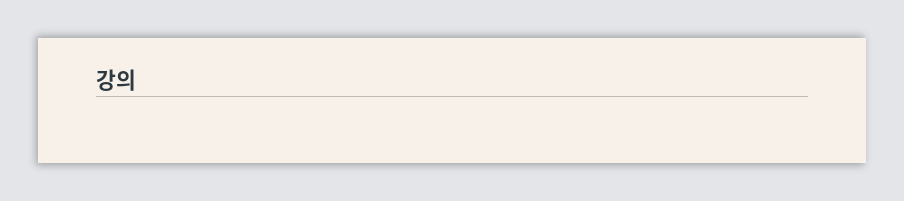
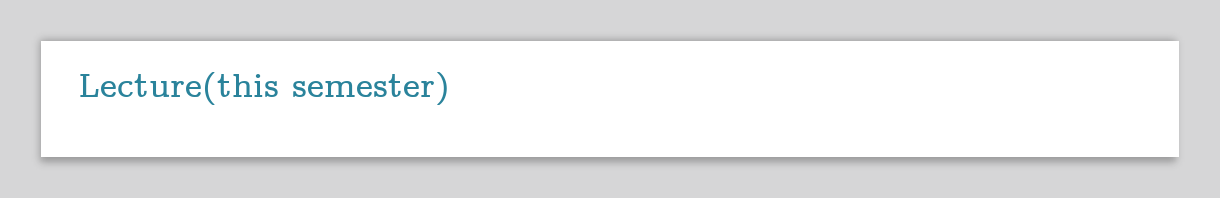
- 강의
+ Lecture(this semester)

